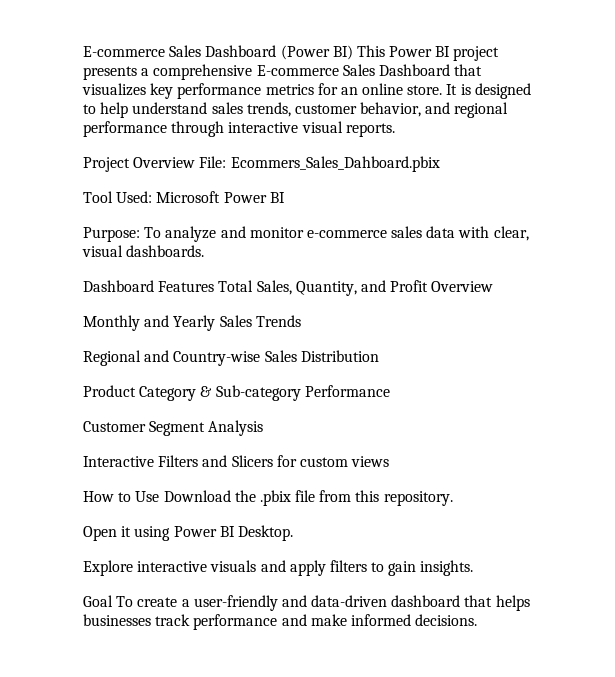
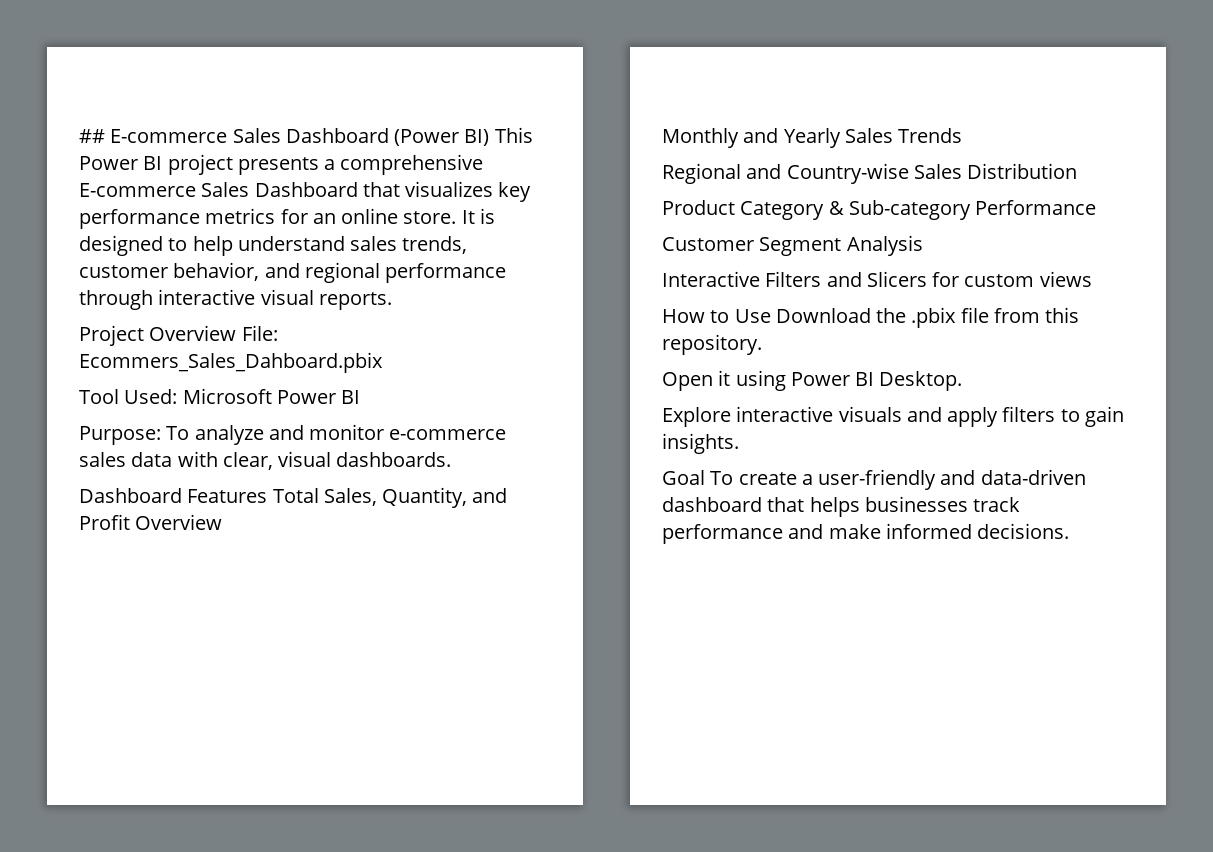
- E-commerce Sales Dashboard (Power BI) This Power BI project presents a comprehensive E-commerce Sales Dashboard that visualizes key performance metrics for an online store.
+ ## E-commerce Sales Dashboard (Power BI) This Power BI project presents a comprehensive E-commerce Sales Dashboard that visualizes key performance metrics for an online store.

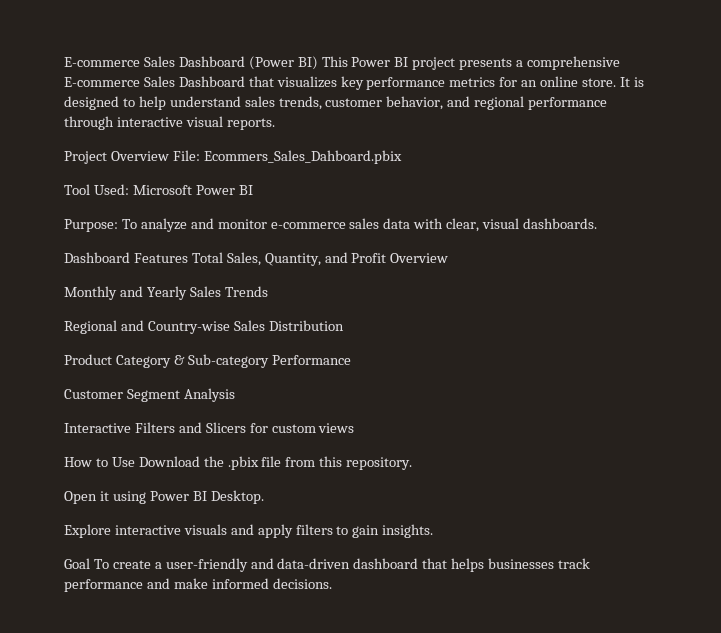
- ## E-commerce Sales Dashboard (Power BI) This Power BI project presents a comprehensive E-commerce Sales Dashboard that visualizes key performance metrics for an online store.
+ E-commerce Sales Dashboard (Power BI) This Power BI project presents a comprehensive E-commerce Sales Dashboard that visualizes key performance metrics for an online store.

